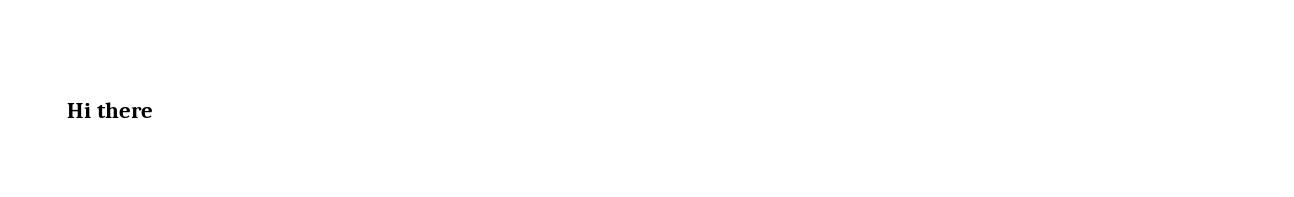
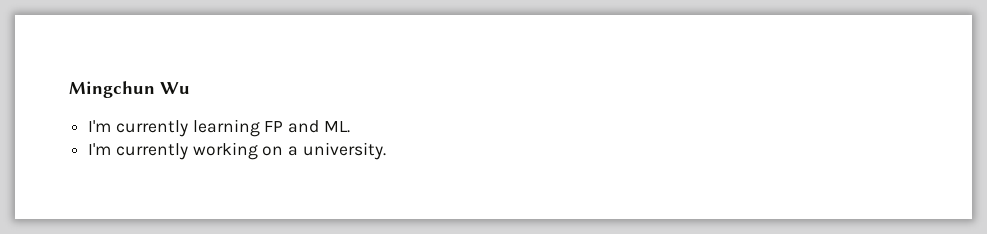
- Hi there
+ Mingchun Wu
+ I'm currently learning FP and ML.
+ I'm currently working on a university.

